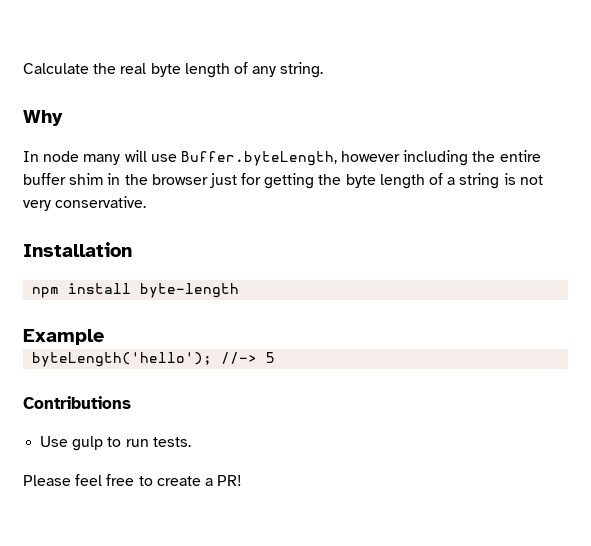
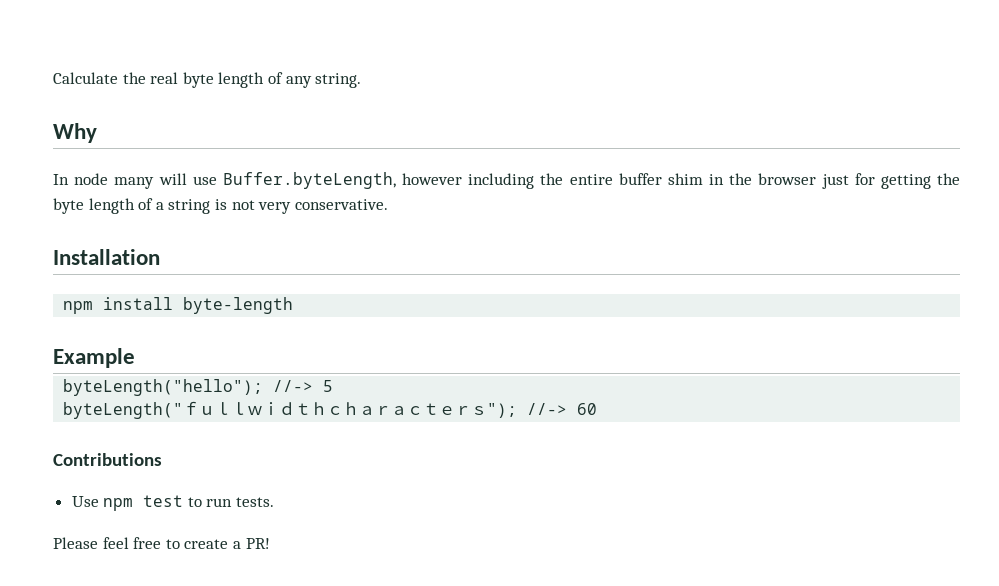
- byteLength('hello'); //-> 5
+ byteLength("hello"); //-> 5
+ byteLength("ｆｕｌｌｗｉｄｔｈｃｈａｒａｃｔｅｒｓ"); //-> 60
- Use gulp to run tests.
+ Use npm test to run tests.

